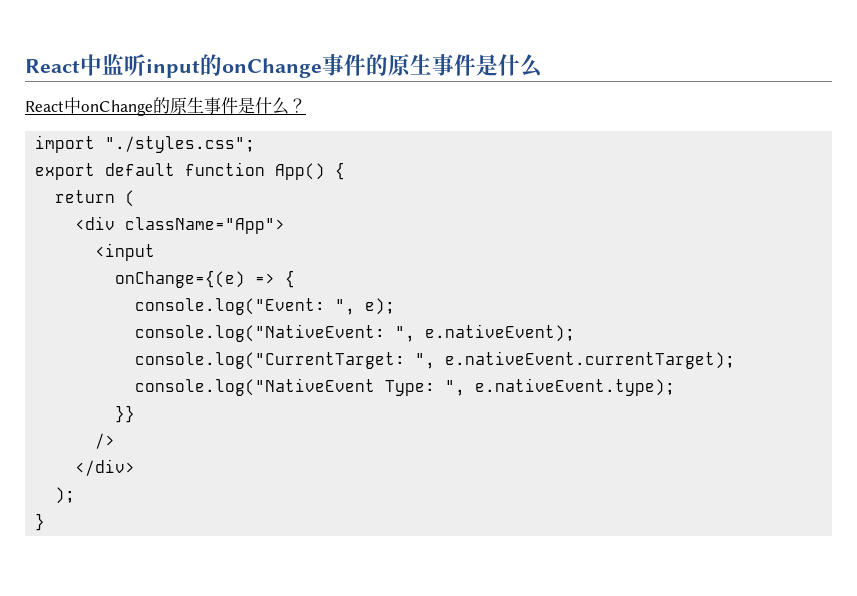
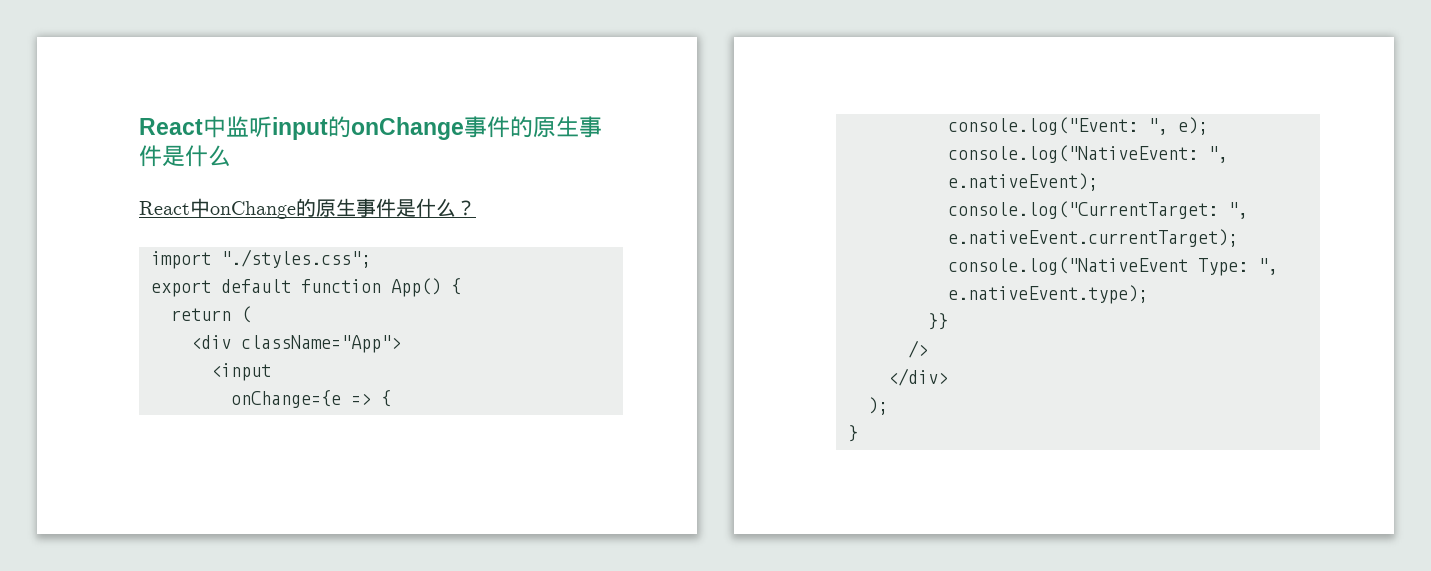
- onChange={(e) => {
+ onChange={e => {

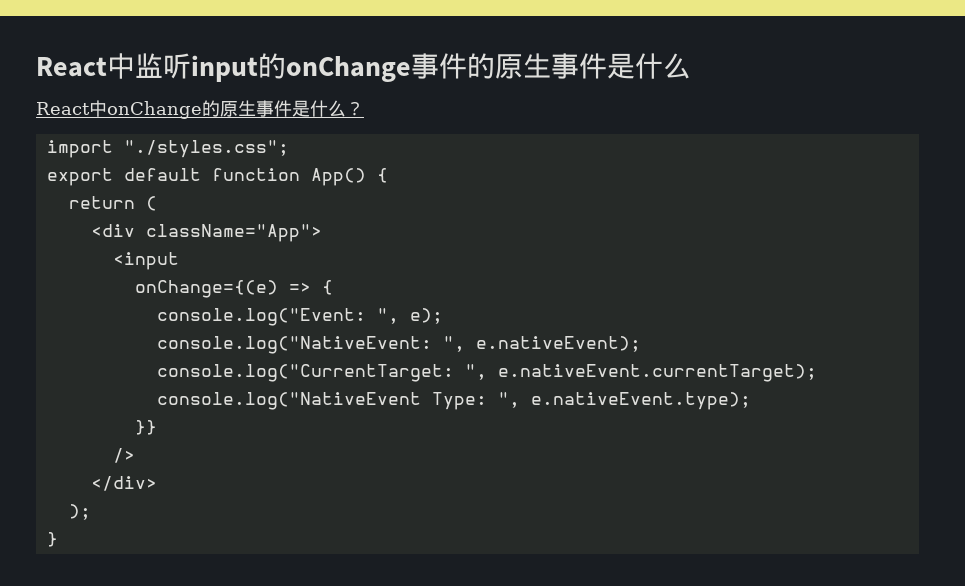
- onChange={e => {
+ onChange={(e) => {

